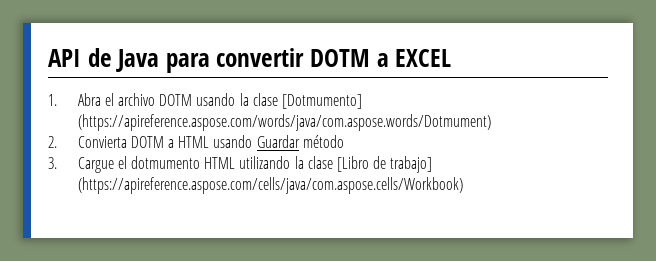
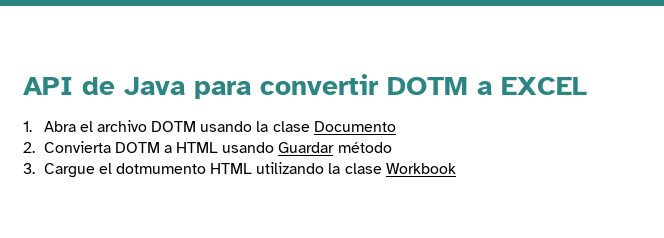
- 1. Abra el archivo DOTM usando la clase [Dotmumento] (https://apireference.aspose.com/words/java/com.aspose.words/Dotmument)
+ 1. Abra el archivo DOTM usando la clase Documento
- 3. Cargue el dotmumento HTML utilizando la clase [Libro de trabajo] (https://apireference.aspose.com/cells/java/com.aspose.cells/Workbook)
+ 3. Cargue el dotmumento HTML utilizando la clase Workbook

